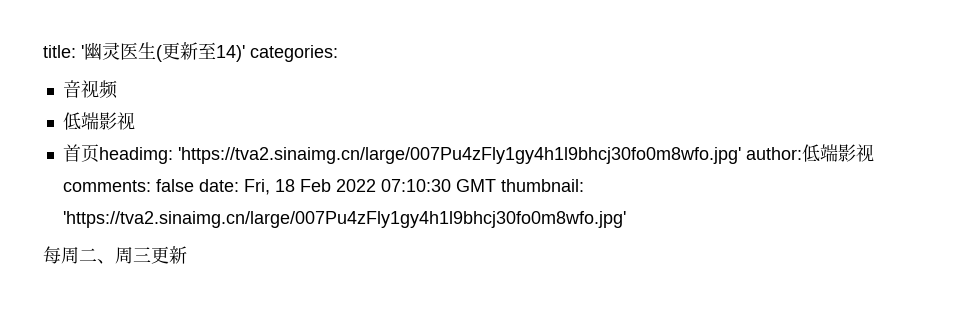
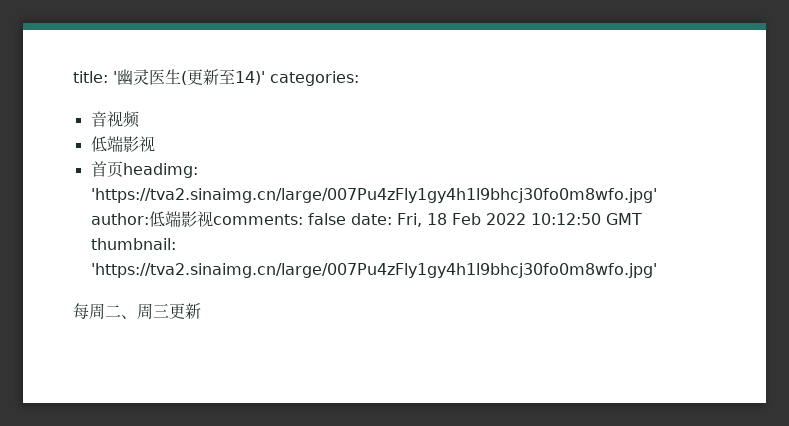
- 首页headimg: 'https://tva2.sinaimg.cn/large/007Pu4zFly1gy4h1l9bhcj30fo0m8wfo.jpg' author:低端影视comments: false date: Fri, 18 Feb 2022 07:10:30 GMT thumbnail: 'https://tva2.sinaimg.cn/large/007Pu4zFly1gy4h1l9bhcj30fo0m8wfo.jpg'
+ 首页headimg: 'https://tva2.sinaimg.cn/large/007Pu4zFly1gy4h1l9bhcj30fo0m8wfo.jpg' author:低端影视comments: false date: Fri, 18 Feb 2022 10:12:50 GMT thumbnail: 'https://tva2.sinaimg.cn/large/007Pu4zFly1gy4h1l9bhcj30fo0m8wfo.jpg'

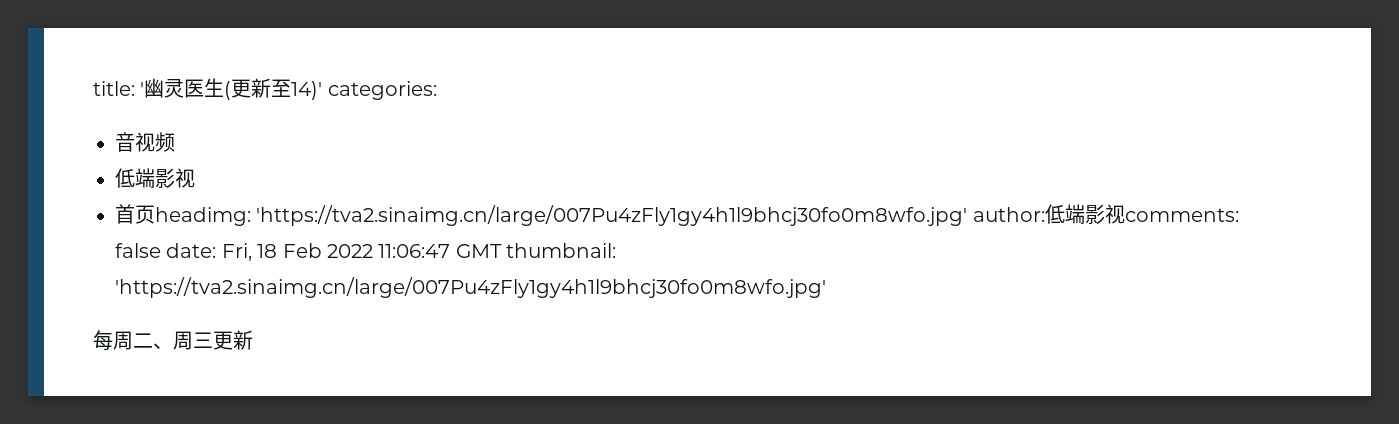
- 首页headimg: 'https://tva2.sinaimg.cn/large/007Pu4zFly1gy4h1l9bhcj30fo0m8wfo.jpg' author:低端影视comments: false date: Fri, 18 Feb 2022 10:12:50 GMT thumbnail: 'https://tva2.sinaimg.cn/large/007Pu4zFly1gy4h1l9bhcj30fo0m8wfo.jpg'
+ 首页headimg: 'https://tva2.sinaimg.cn/large/007Pu4zFly1gy4h1l9bhcj30fo0m8wfo.jpg' author:低端影视comments: false date: Fri, 18 Feb 2022 11:06:47 GMT thumbnail: 'https://tva2.sinaimg.cn/large/007Pu4zFly1gy4h1l9bhcj30fo0m8wfo.jpg'

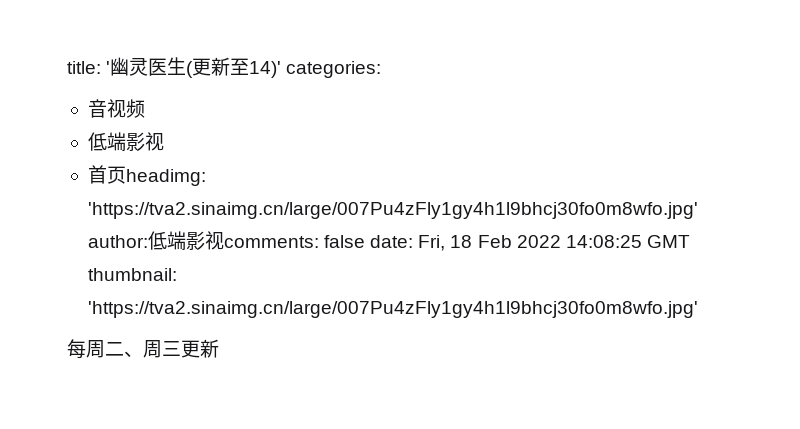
- 首页headimg: 'https://tva2.sinaimg.cn/large/007Pu4zFly1gy4h1l9bhcj30fo0m8wfo.jpg' author:低端影视comments: false date: Fri, 18 Feb 2022 11:06:47 GMT thumbnail: 'https://tva2.sinaimg.cn/large/007Pu4zFly1gy4h1l9bhcj30fo0m8wfo.jpg'
+ 首页headimg: 'https://tva2.sinaimg.cn/large/007Pu4zFly1gy4h1l9bhcj30fo0m8wfo.jpg' author:低端影视comments: false date: Fri, 18 Feb 2022 14:08:25 GMT thumbnail: 'https://tva2.sinaimg.cn/large/007Pu4zFly1gy4h1l9bhcj30fo0m8wfo.jpg'

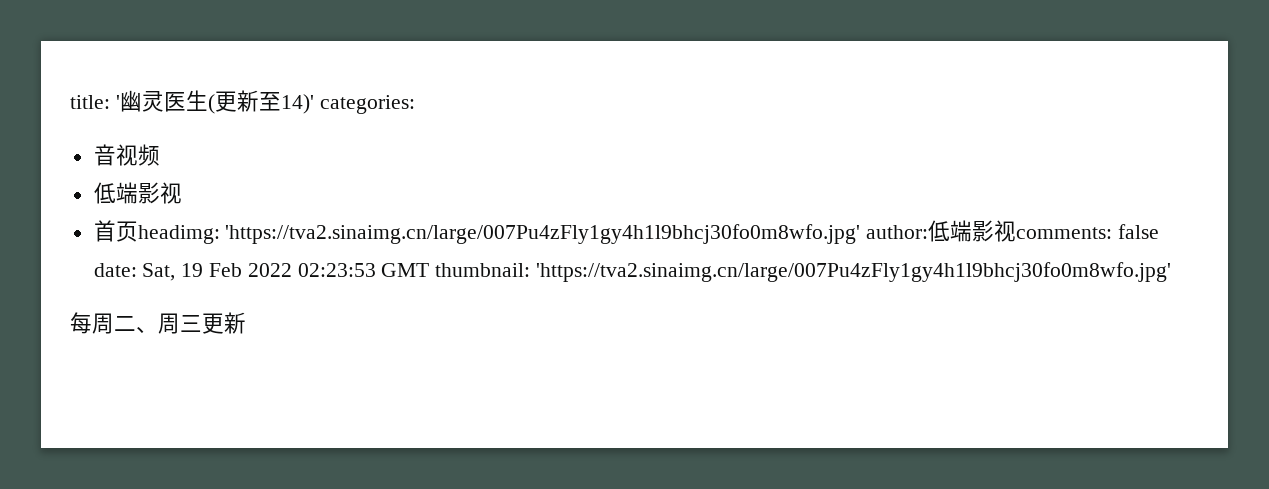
- 首页headimg: 'https://tva2.sinaimg.cn/large/007Pu4zFly1gy4h1l9bhcj30fo0m8wfo.jpg' author:低端影视comments: false date: Fri, 18 Feb 2022 14:08:25 GMT thumbnail: 'https://tva2.sinaimg.cn/large/007Pu4zFly1gy4h1l9bhcj30fo0m8wfo.jpg'
+ 首页headimg: 'https://tva2.sinaimg.cn/large/007Pu4zFly1gy4h1l9bhcj30fo0m8wfo.jpg' author:低端影视comments: false date: Sat, 19 Feb 2022 02:23:53 GMT thumbnail: 'https://tva2.sinaimg.cn/large/007Pu4zFly1gy4h1l9bhcj30fo0m8wfo.jpg'

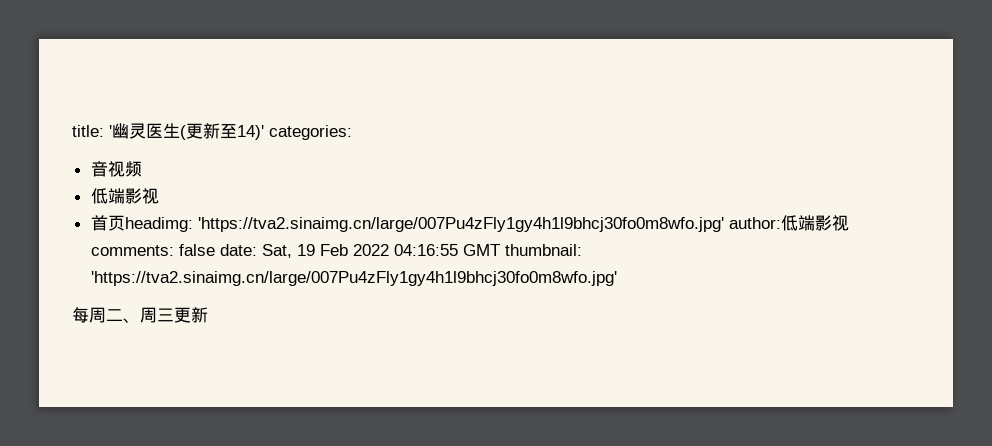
- 首页headimg: 'https://tva2.sinaimg.cn/large/007Pu4zFly1gy4h1l9bhcj30fo0m8wfo.jpg' author:低端影视comments: false date: Sat, 19 Feb 2022 02:23:53 GMT thumbnail: 'https://tva2.sinaimg.cn/large/007Pu4zFly1gy4h1l9bhcj30fo0m8wfo.jpg'
+ 首页headimg: 'https://tva2.sinaimg.cn/large/007Pu4zFly1gy4h1l9bhcj30fo0m8wfo.jpg' author:低端影视comments: false date: Sat, 19 Feb 2022 04:16:55 GMT thumbnail: 'https://tva2.sinaimg.cn/large/007Pu4zFly1gy4h1l9bhcj30fo0m8wfo.jpg'

